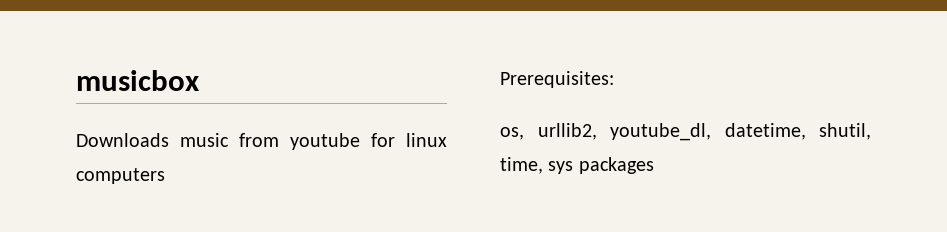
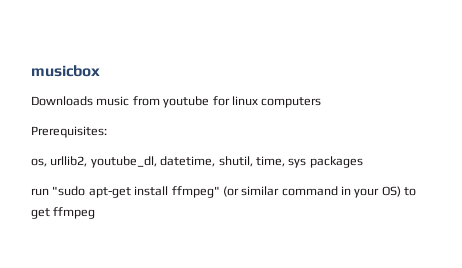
+ run "sudo apt-get install ffmpeg" (or similar command in your OS) to get ffmpeg

